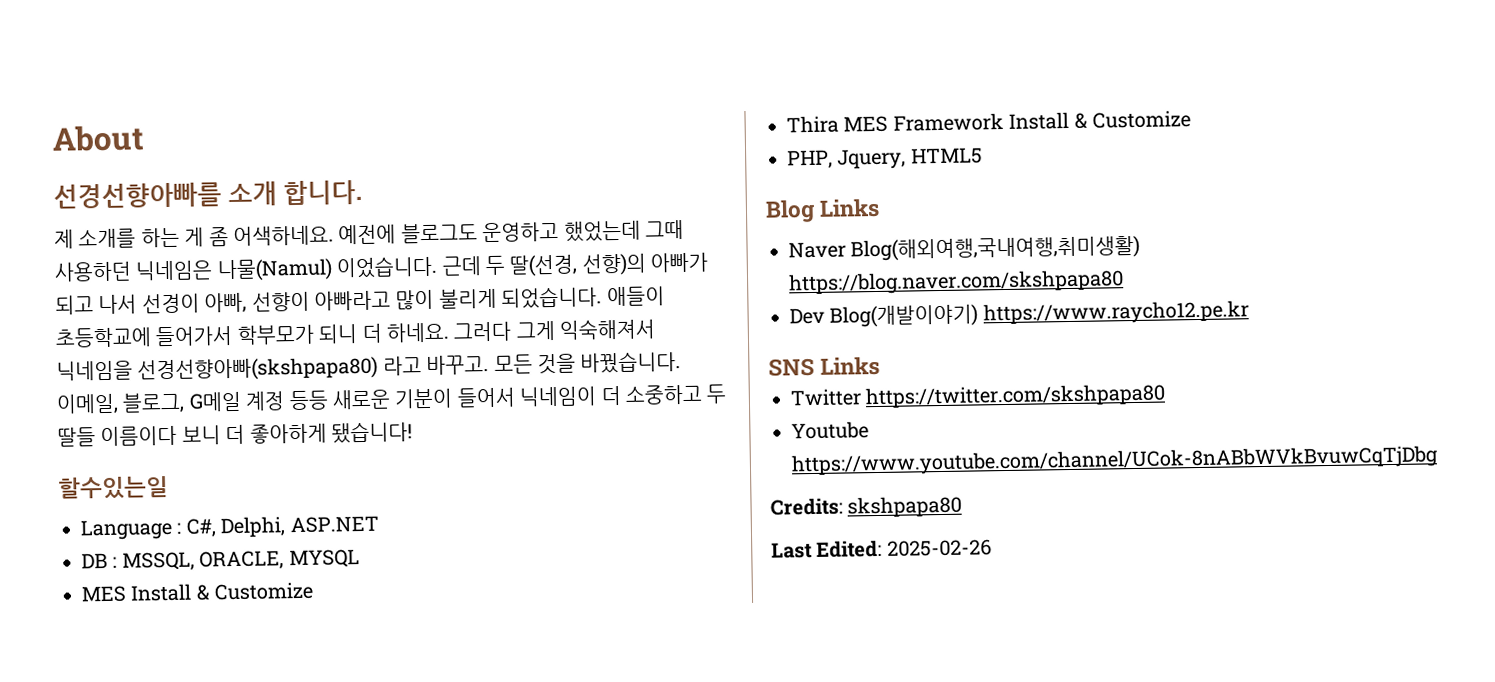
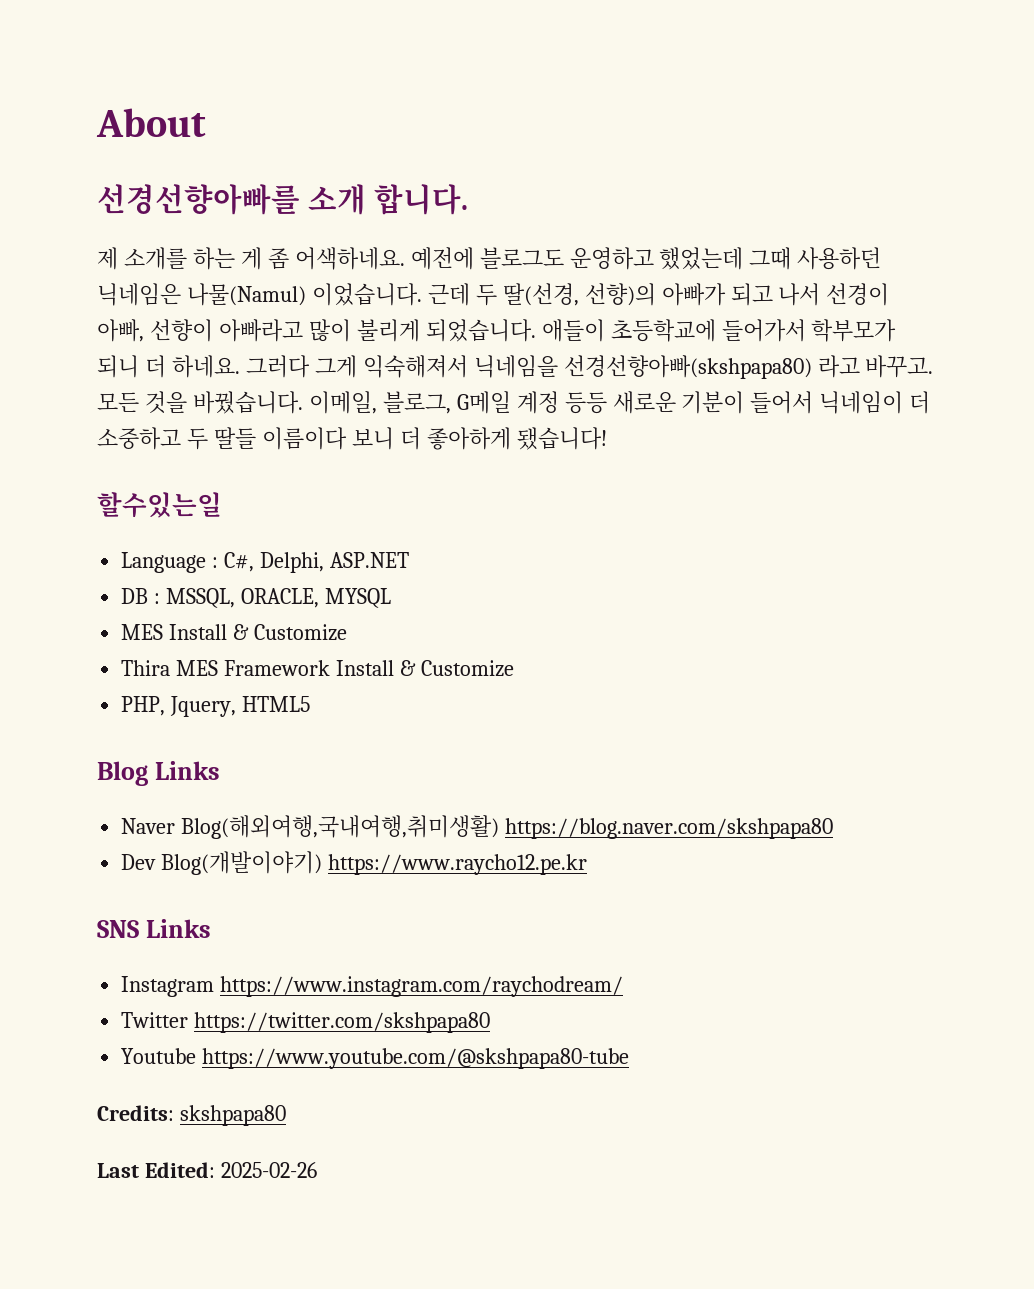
+ Instagram https://www.instagram.com/raychodream/
- Youtube https://www.youtube.com/channel/UCok-8nABbWVkBvuwCqTjDbg
+ Youtube https://www.youtube.com/@skshpapa80-tube

